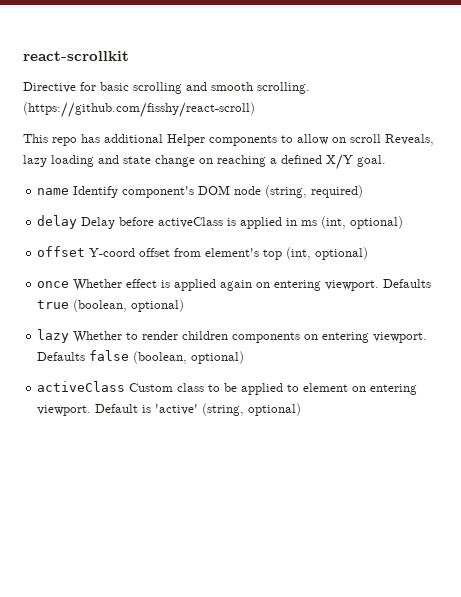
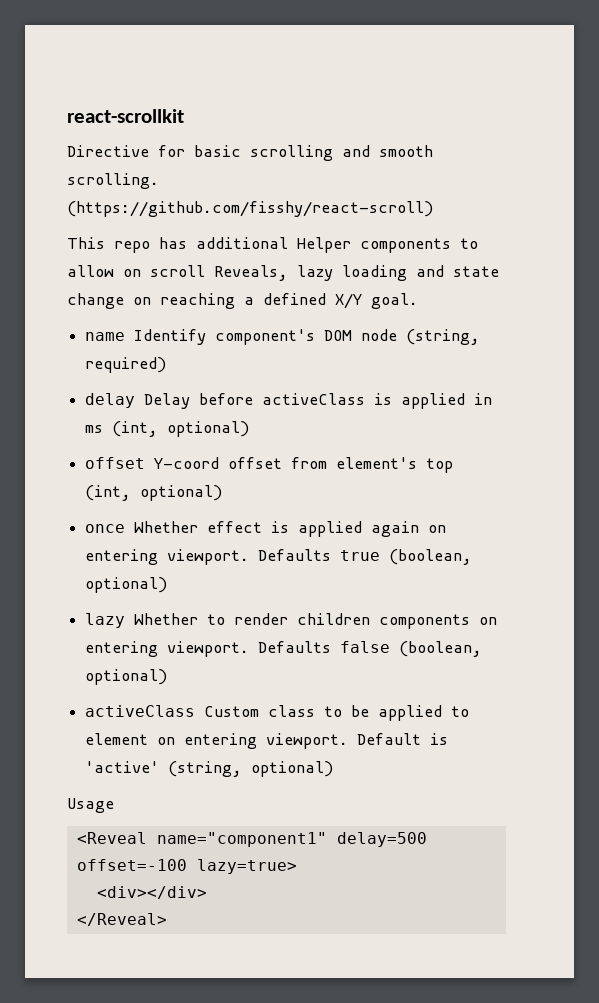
+ Usage
+ <Reveal name="component1" delay=500 offset=-100 lazy=true>
+ <div></div>
+ </Reveal>

